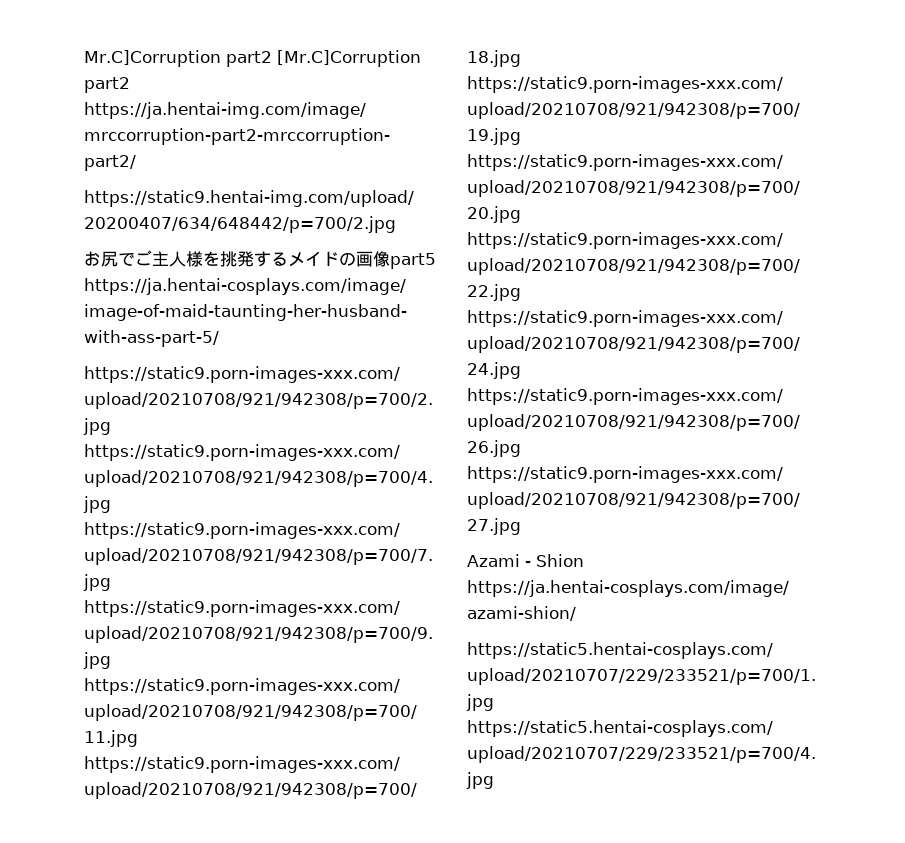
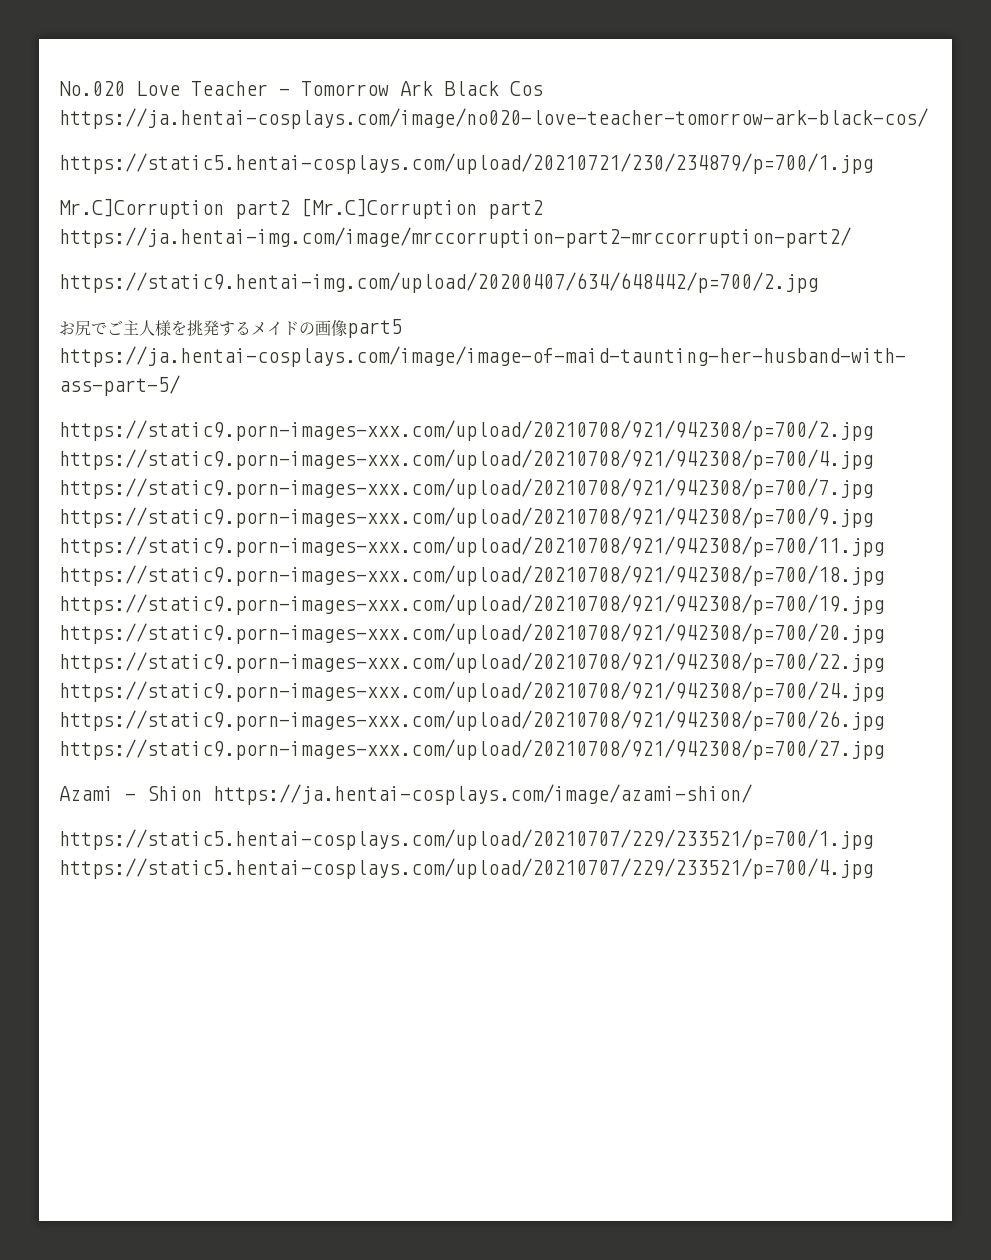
+ No.020 Love Teacher - Tomorrow Ark Black Cos https://ja.hentai-cosplays.com/image/no020-love-teacher-tomorrow-ark-black-cos/
+ https://static5.hentai-cosplays.com/upload/20210721/230/234879/p=700/1.jpg

